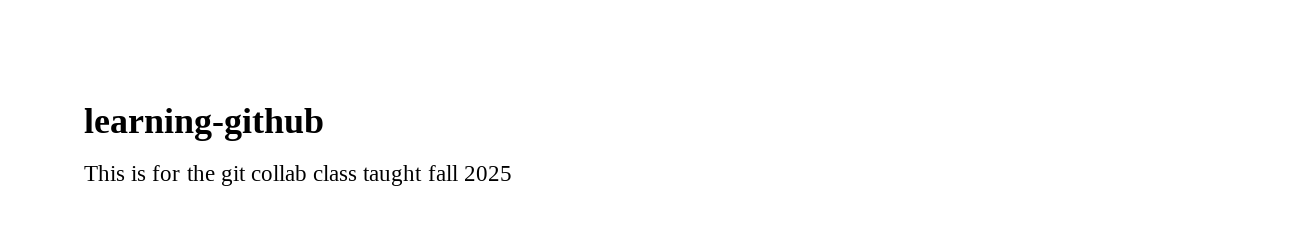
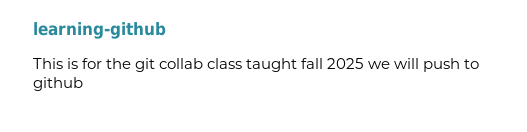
- This is for the git collab class taught fall 2025
+ This is for the git collab class taught fall 2025 we will push to github

